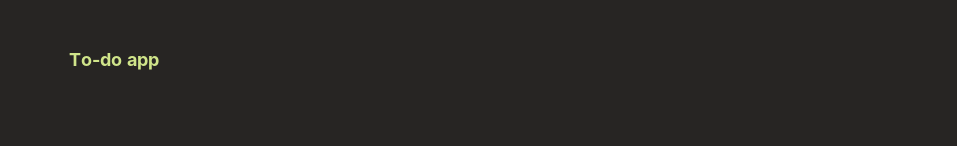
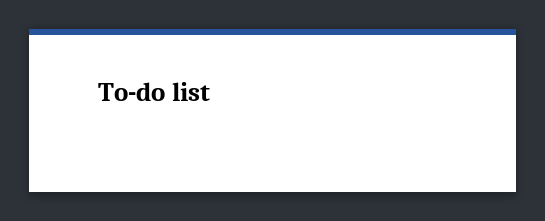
- To-do app
+ To-do list

